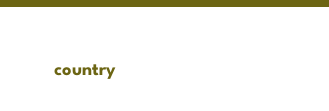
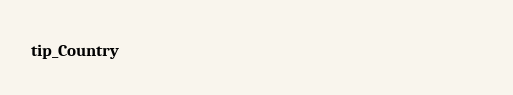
- country
+ tip_Country

